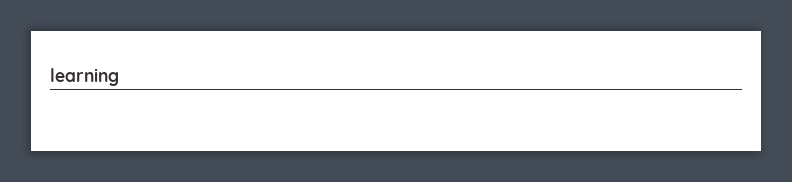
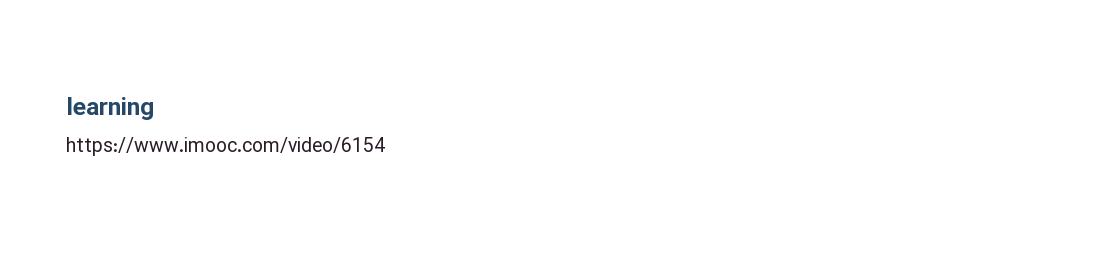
+ https://www.imooc.com/video/6154

